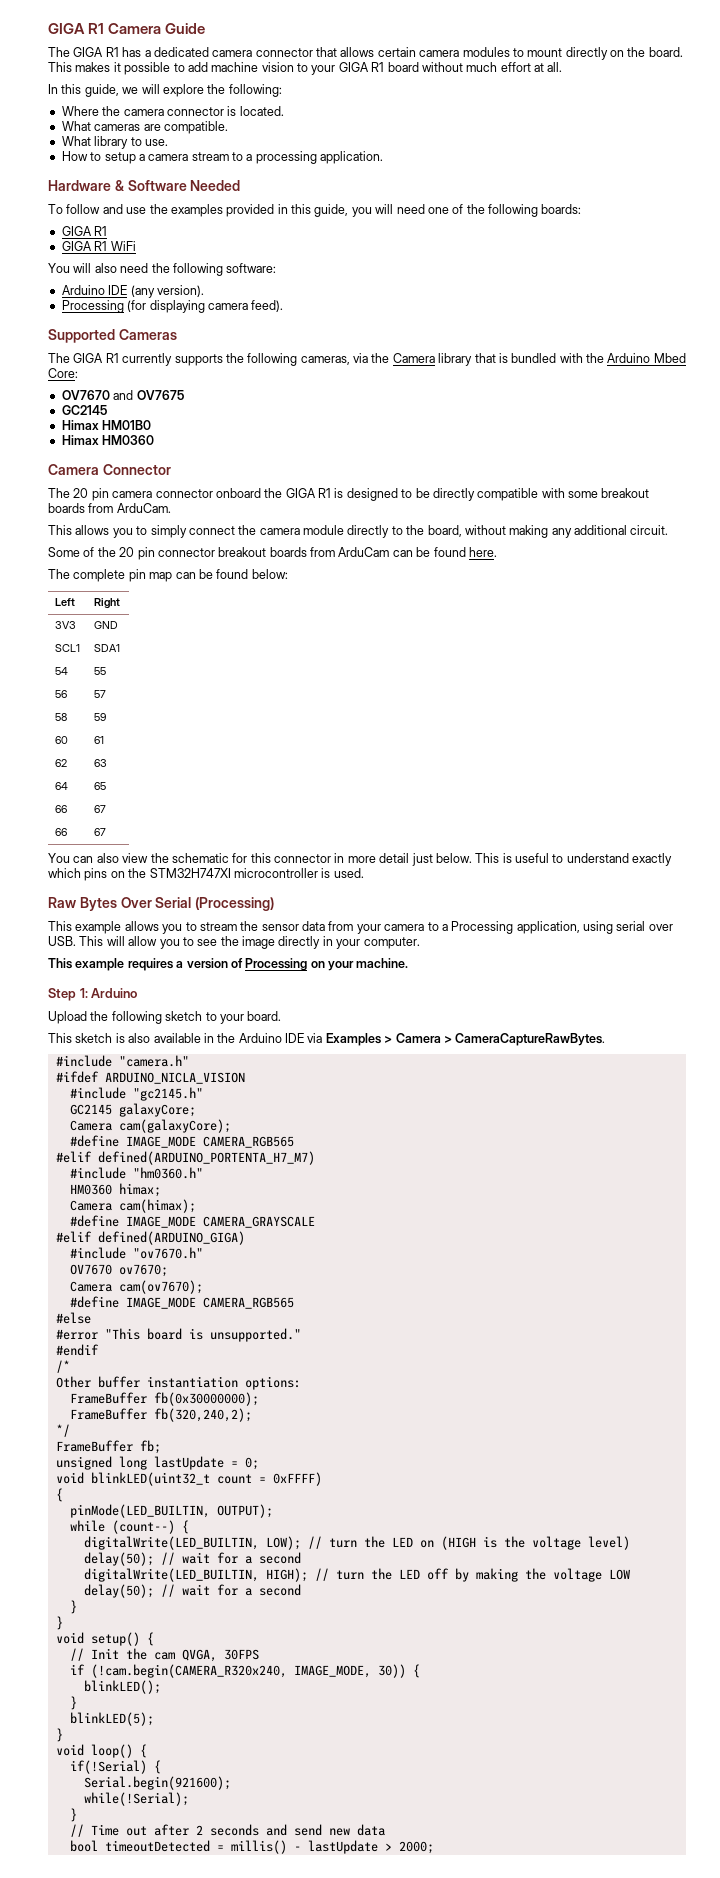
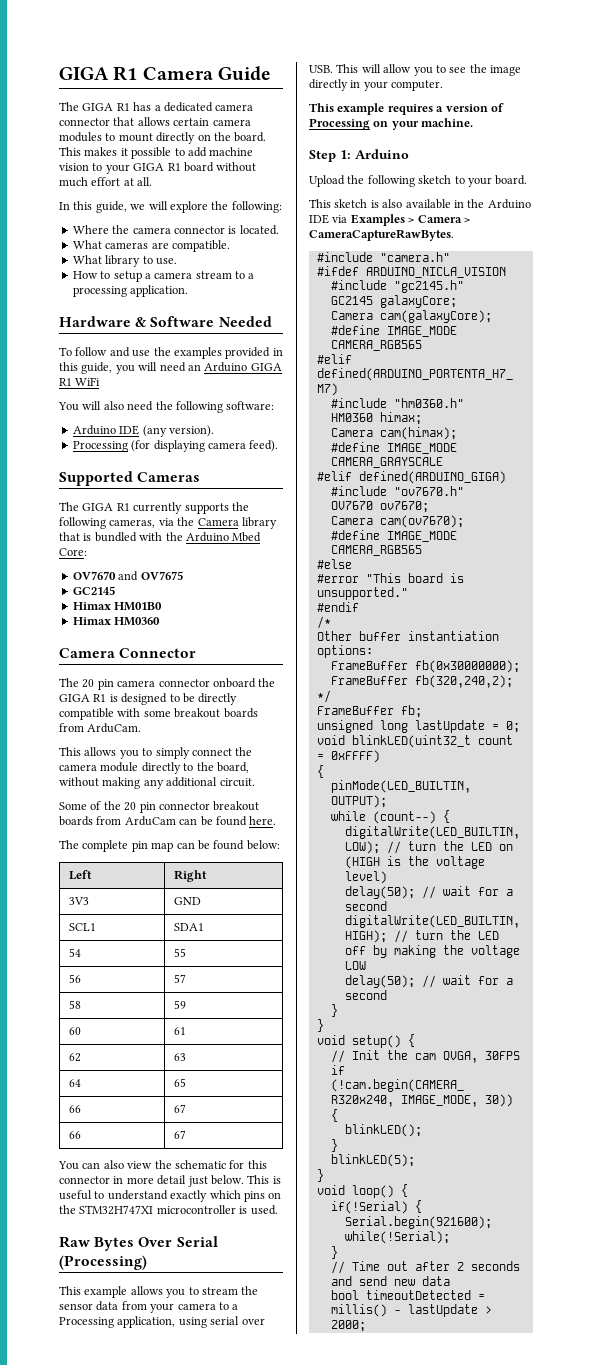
- To follow and use the examples provided in this guide, you will need one of the following boards:
- GIGA R1
- GIGA R1 WiFi
+ To follow and use the examples provided in this guide, you will need an Arduino GIGA R1 WiFi

